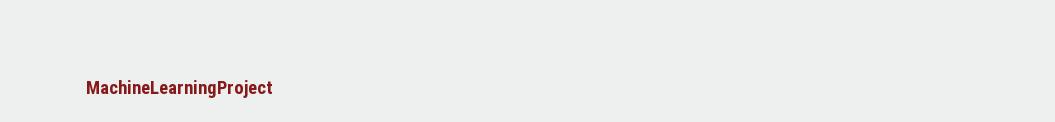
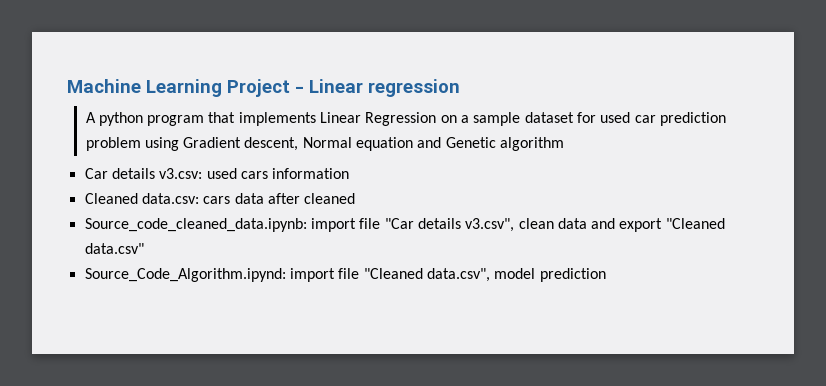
- MachineLearningProject
+ Machine Learning Project - Linear regression
+ A python program that implements Linear Regression on a sample dataset for used car prediction problem using Gradient descent, Normal equation and Genetic algorithm
+ Car details v3.csv: used cars information
+ Cleaned data.csv: cars data after cleaned
+ Source_code_cleaned_data.ipynb: import file "Car details v3.csv", clean data and export "Cleaned data.csv"
+ Source_Code_Algorithm.ipynd: import file "Cleaned data.csv", model prediction

